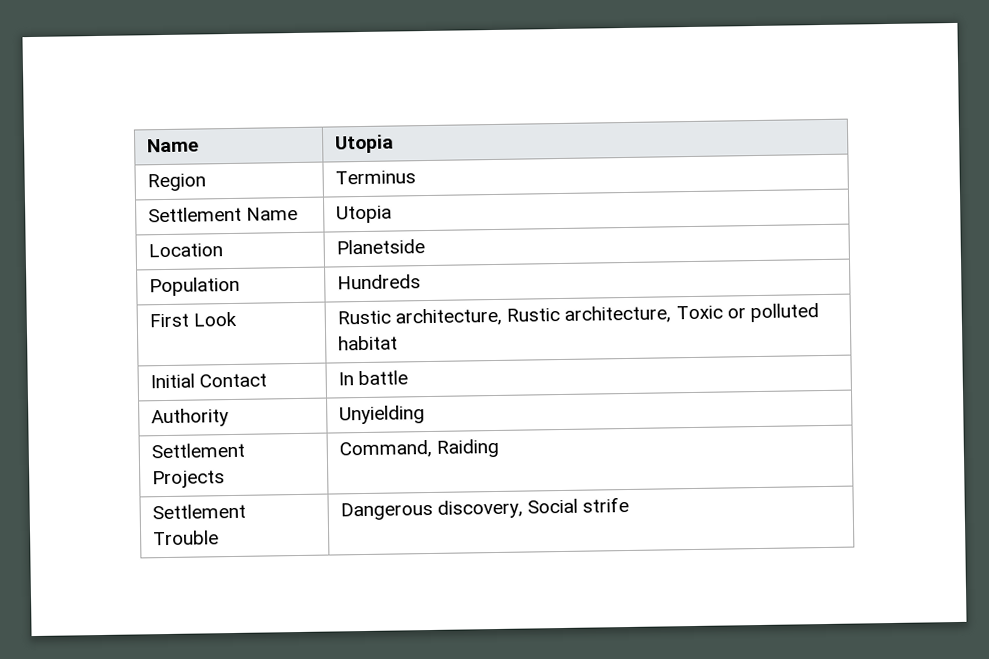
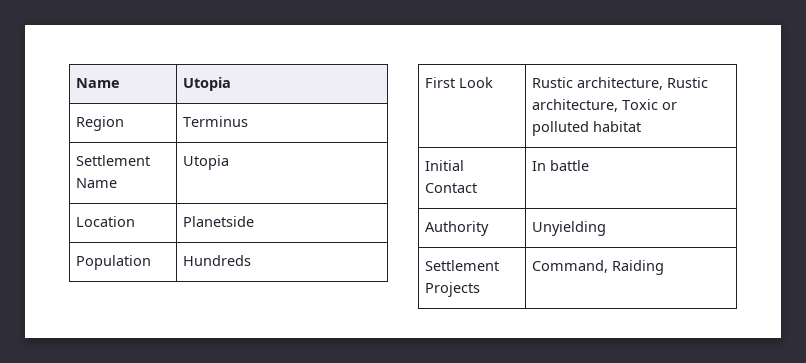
- Settlement Trouble | Dangerous discovery, Social strife

